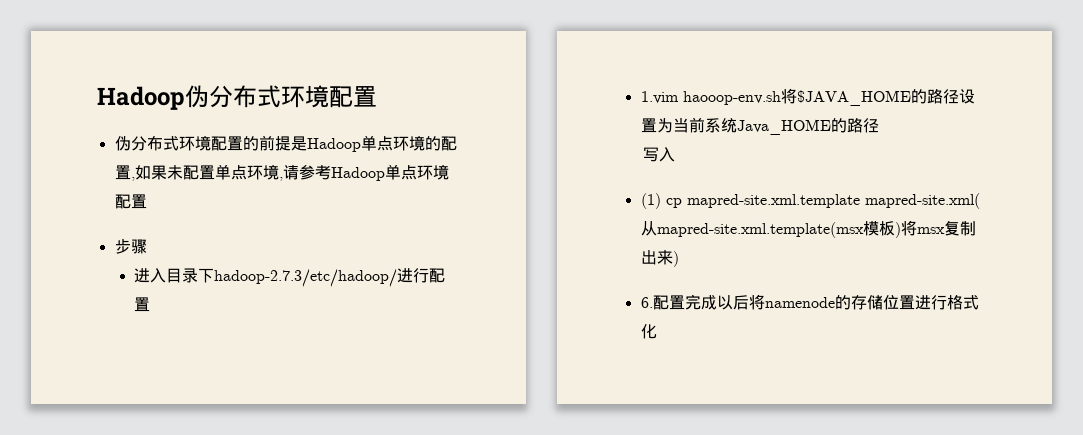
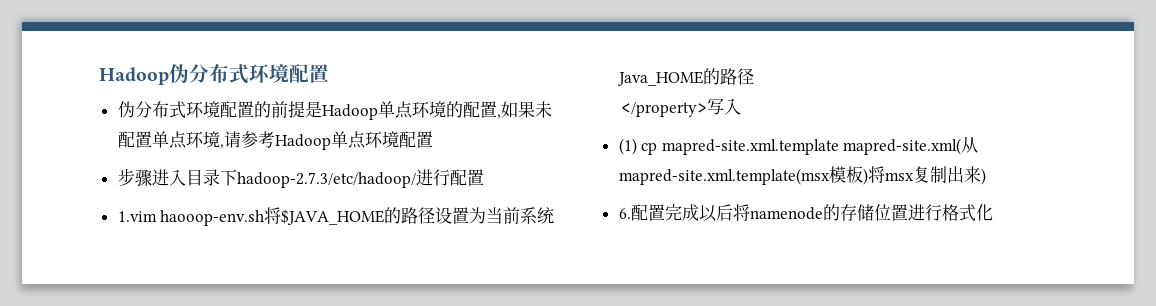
- 步骤
- 进入目录下hadoop-2.7.3/etc/hadoop/进行配置
+ 步骤进入目录下hadoop-2.7.3/etc/hadoop/进行配置
- 写入
+ </property>写入

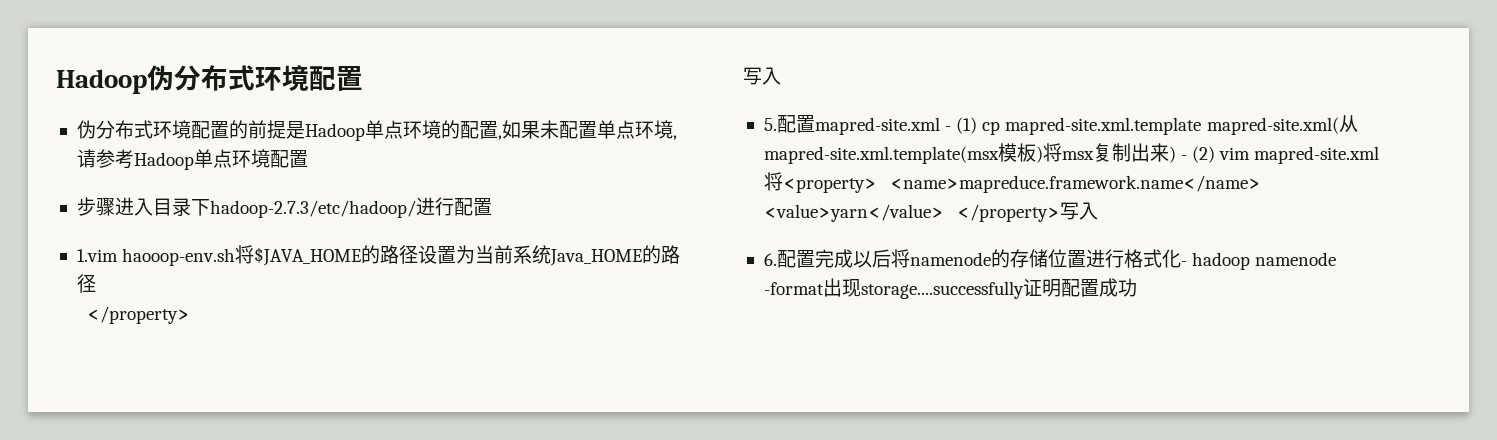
  1.vim haooop-env.sh将$JAVA_HOME的路径设置为当前系统Java_HOME的路径
- </property>写入
- (1) cp mapred-site.xml.template mapred-site.xml(从mapred-site.xml.template(msx模板)将msx复制出来)
+ </property>
+ 写入
+ 5.配置mapred-site.xml - (1) cp mapred-site.xml.template mapred-site.xml(从mapred-site.xml.template(msx模板)将msx复制出来) - (2) vim mapred-site.xml将<property> <name>mapreduce.framework.name</name> <value>yarn</value> </property>写入
- 6.配置完成以后将namenode的存储位置进行格式化
+ 6.配置完成以后将namenode的存储位置进行格式化- hadoop namenode -format出现storage....successfully证明配置成功

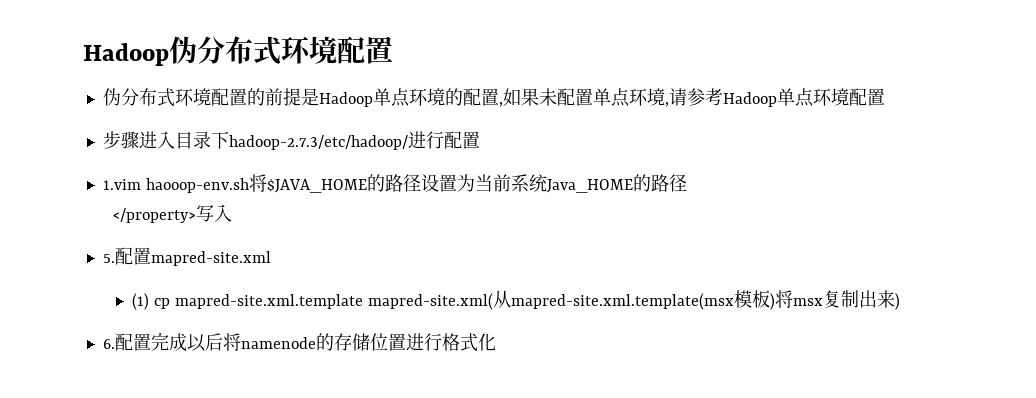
  1.vim haooop-env.sh将$JAVA_HOME的路径设置为当前系统Java_HOME的路径
- </property>
- 写入
+ </property>写入
- 5.配置mapred-site.xml - (1) cp mapred-site.xml.template mapred-site.xml(从mapred-site.xml.template(msx模板)将msx复制出来) - (2) vim mapred-site.xml将<property> <name>mapreduce.framework.name</name> <value>yarn</value> </property>写入
+ 5.配置mapred-site.xml
+ (1) cp mapred-site.xml.template mapred-site.xml(从mapred-site.xml.template(msx模板)将msx复制出来)
- 6.配置完成以后将namenode的存储位置进行格式化- hadoop namenode -format出现storage....successfully证明配置成功
+ 6.配置完成以后将namenode的存储位置进行格式化

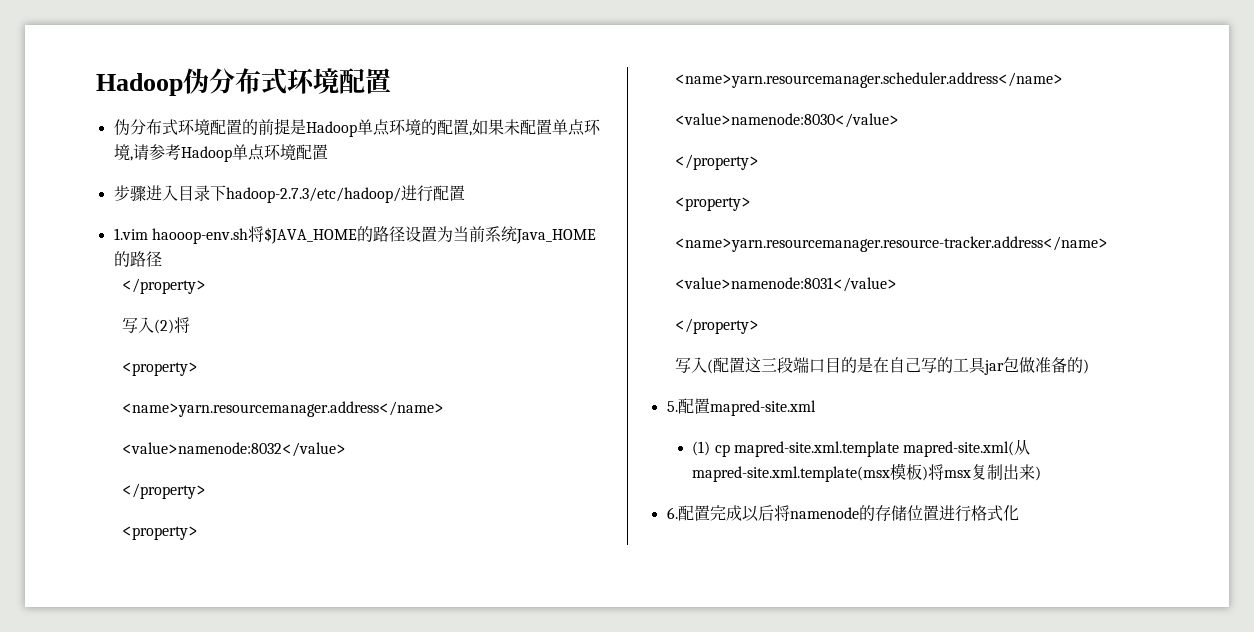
  1.vim haooop-env.sh将$JAVA_HOME的路径设置为当前系统Java_HOME的路径
- </property>写入
+ </property>
+ 写入(2)将
+ <property>
+ <name>yarn.resourcemanager.address</name>
+ <value>namenode:8032</value>
+ </property>
+ <property>
+ <name>yarn.resourcemanager.scheduler.address</name>
+ <value>namenode:8030</value>
+ </property>
+ <property>
+ <name>yarn.resourcemanager.resource-tracker.address</name>
+ <value>namenode:8031</value>
+ </property>
+ 写入(配置这三段端口目的是在自己写的工具jar包做准备的)

